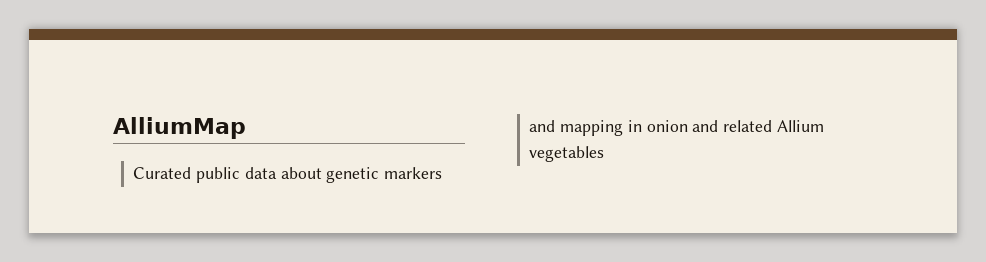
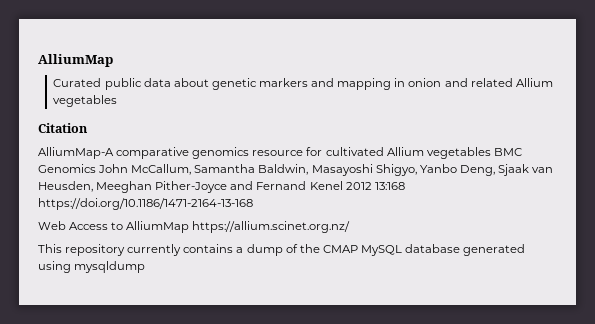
+ Citation
+ AlliumMap-A comparative genomics resource for cultivated Allium vegetables BMC Genomics John McCallum, Samantha Baldwin, Masayoshi Shigyo, Yanbo Deng, Sjaak van Heusden, Meeghan Pither-Joyce and Fernand Kenel 2012 13:168 https://doi.org/10.1186/1471-2164-13-168
+ Web Access to AlliumMap https://allium.scinet.org.nz/
+ This repository currently contains a dump of the CMAP MySQL database generated using mysqldump

